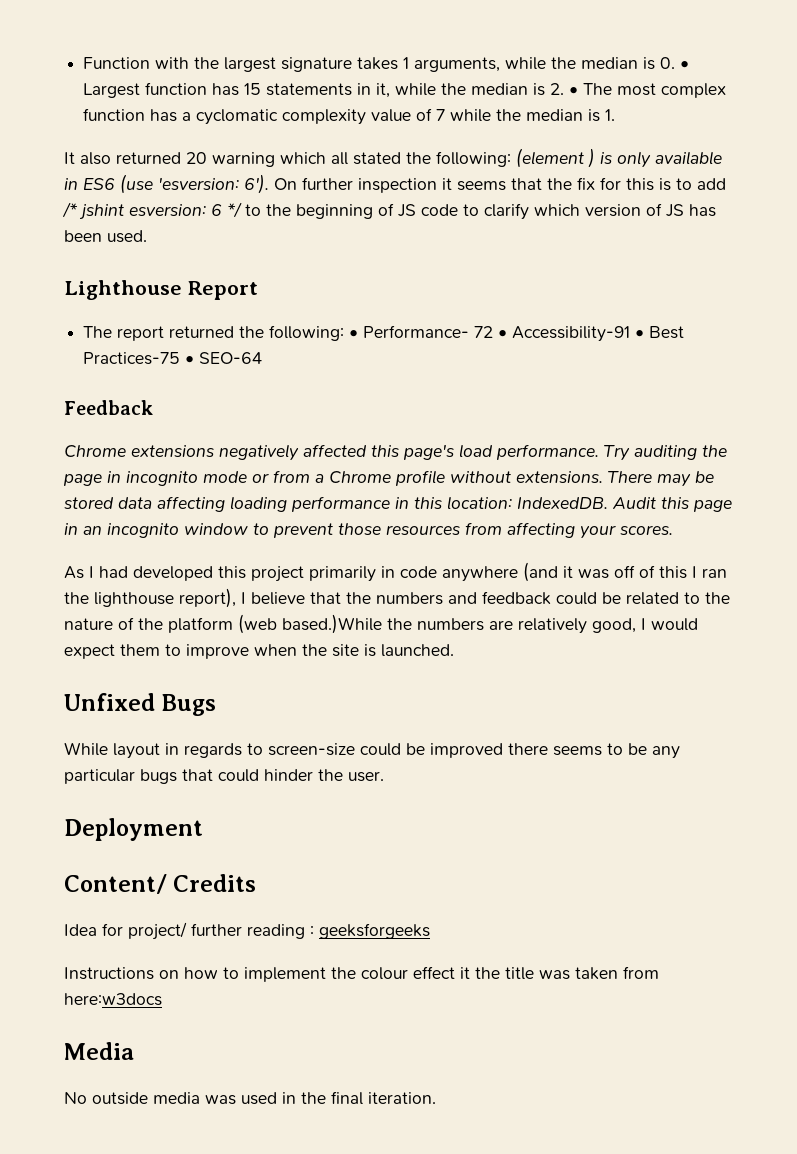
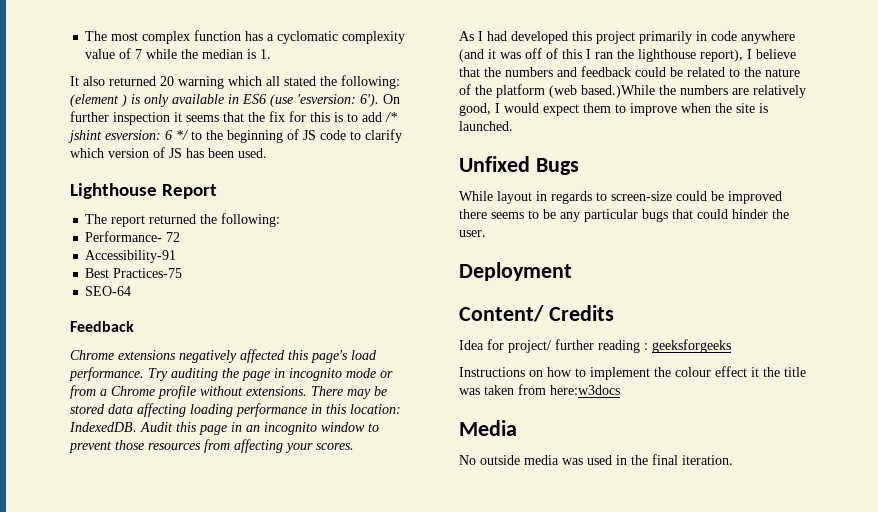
- Function with the largest signature takes 1 arguments, while the median is 0. • Largest function has 15 statements in it, while the median is 2. • The most complex function has a cyclomatic complexity value of 7 while the median is 1.
+ The most complex function has a cyclomatic complexity value of 7 while the median is 1.
- The report returned the following: • Performance- 72 • Accessibility-91 • Best Practices-75 • SEO-64
+ The report returned the following:
+ Performance- 72
+ Accessibility-91
+ Best Practices-75
+ SEO-64

